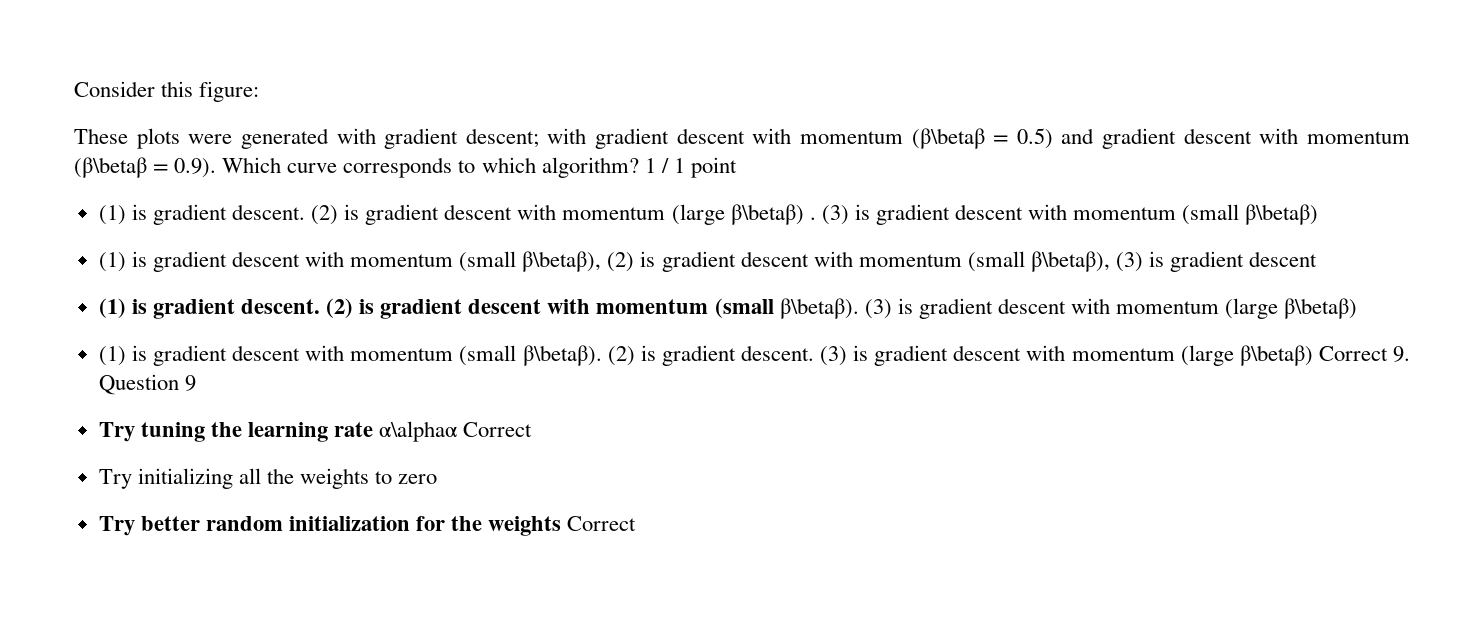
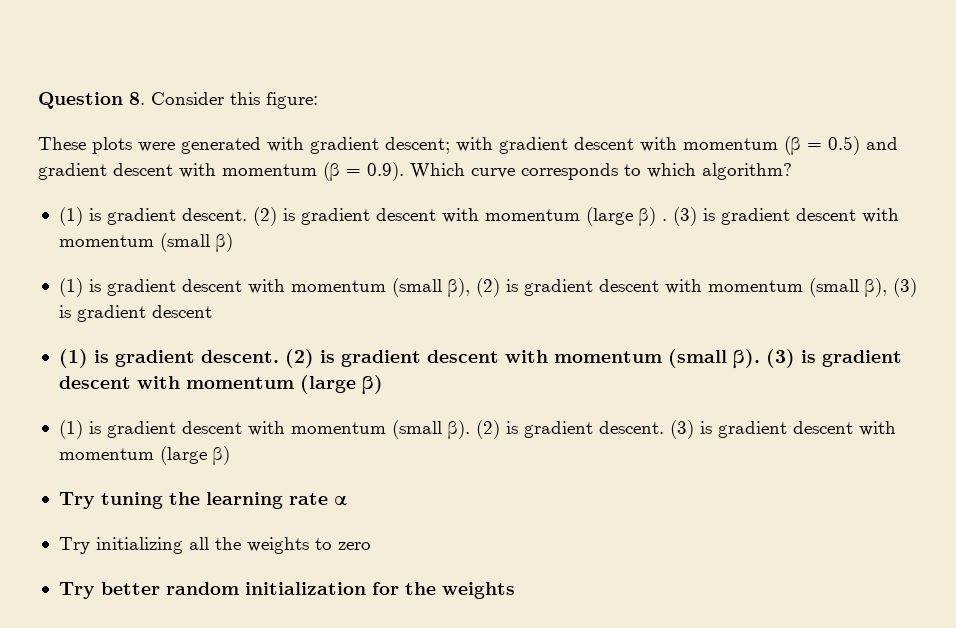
- Consider this figure:
+ Question 8. Consider this figure:
- These plots were generated with gradient descent; with gradient descent with momentum (β\betaβ = 0.5) and gradient descent with momentum (β\betaβ = 0.9). Which curve corresponds to which algorithm? 1 / 1 point
+ These plots were generated with gradient descent; with gradient descent with momentum (β = 0.5) and gradient descent with momentum (β = 0.9). Which curve corresponds to which algorithm?
- (2) is gradient descent with momentum (large β\betaβ) .
+ (2) is gradient descent with momentum (large β) .
- (3) is gradient descent with momentum (small β\betaβ)
- (1) is gradient descent with momentum (small β\betaβ), (2) is gradient descent with momentum (small β\betaβ), (3) is gradient descent
+ (3) is gradient descent with momentum (small β)
+ (1) is gradient descent with momentum (small β), (2) is gradient descent with momentum (small β), (3) is gradient descent
- (2) is gradient descent with momentum (small β\betaβ). (3) is gradient descent with momentum (large β\betaβ)
- (1) is gradient descent with momentum (small β\betaβ).
+ (2) is gradient descent with momentum (small β). (3) is gradient descent with momentum (large β)
+ (1) is gradient descent with momentum (small β).
- (2) is gradient descent. (3) is gradient descent with momentum (large β\betaβ) Correct 9. Question 9
+ (2) is gradient descent. (3) is gradient descent with momentum (large β)
- Try tuning the learning rate α\alphaα Correct
+ Try tuning the learning rate α
- Try better random initialization for the weights Correct
+ Try better random initialization for the weights

